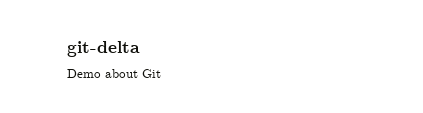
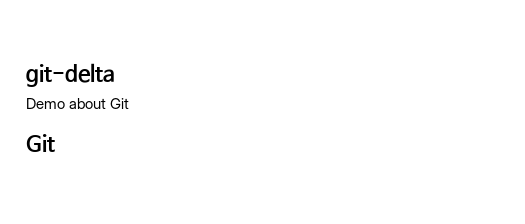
  Demo about Git
+ Git

